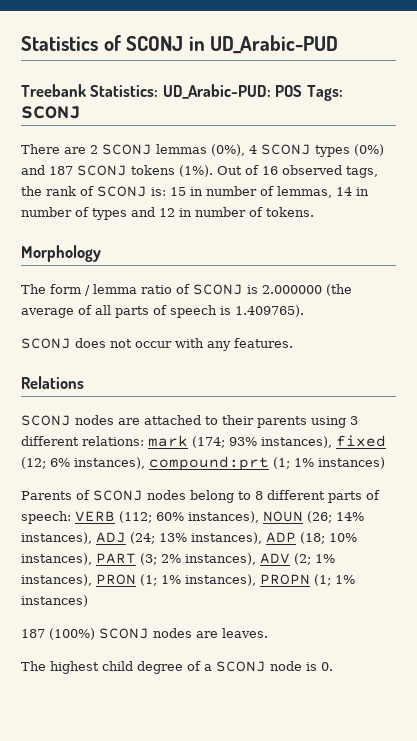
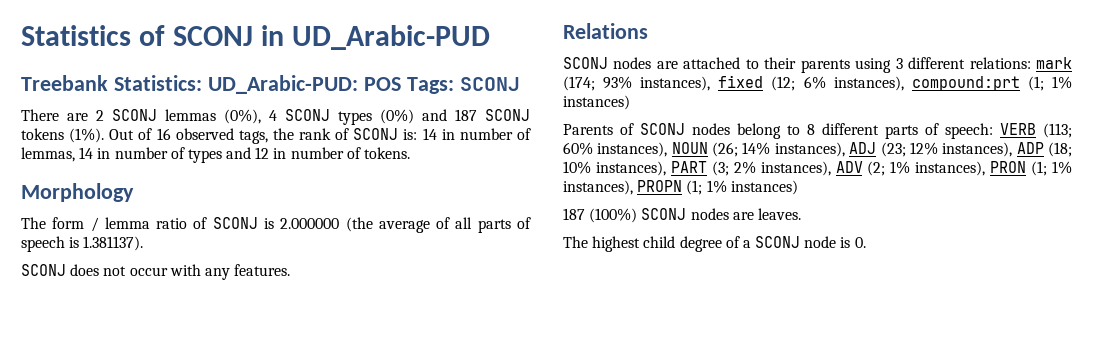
- Out of 16 observed tags, the rank of SCONJ is: 15 in number of lemmas, 14 in number of types and 12 in number of tokens.
+ Out of 16 observed tags, the rank of SCONJ is: 14 in number of lemmas, 14 in number of types and 12 in number of tokens.
- The form / lemma ratio of SCONJ is 2.000000 (the average of all parts of speech is 1.409765).
+ The form / lemma ratio of SCONJ is 2.000000 (the average of all parts of speech is 1.381137).
- Parents of SCONJ nodes belong to 8 different parts of speech: VERB (112; 60% instances), NOUN (26; 14% instances), ADJ (24; 13% instances), ADP (18; 10% instances), PART (3; 2% instances), ADV (2; 1% instances), PRON (1; 1% instances), PROPN (1; 1% instances)
+ Parents of SCONJ nodes belong to 8 different parts of speech: VERB (113; 60% instances), NOUN (26; 14% instances), ADJ (23; 12% instances), ADP (18; 10% instances), PART (3; 2% instances), ADV (2; 1% instances), PRON (1; 1% instances), PROPN (1; 1% instances)

